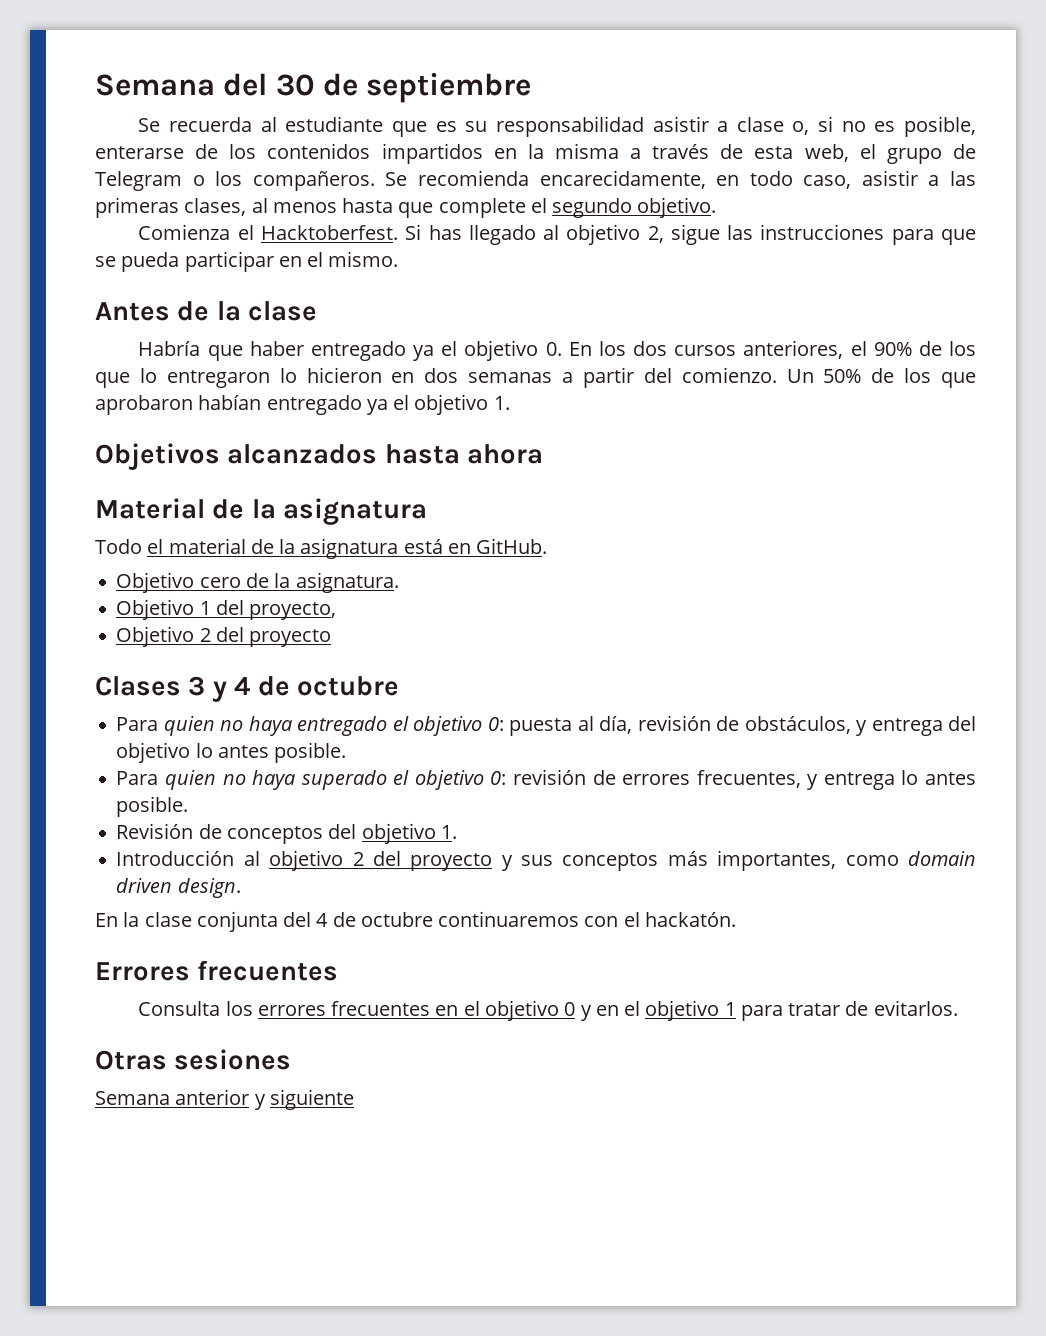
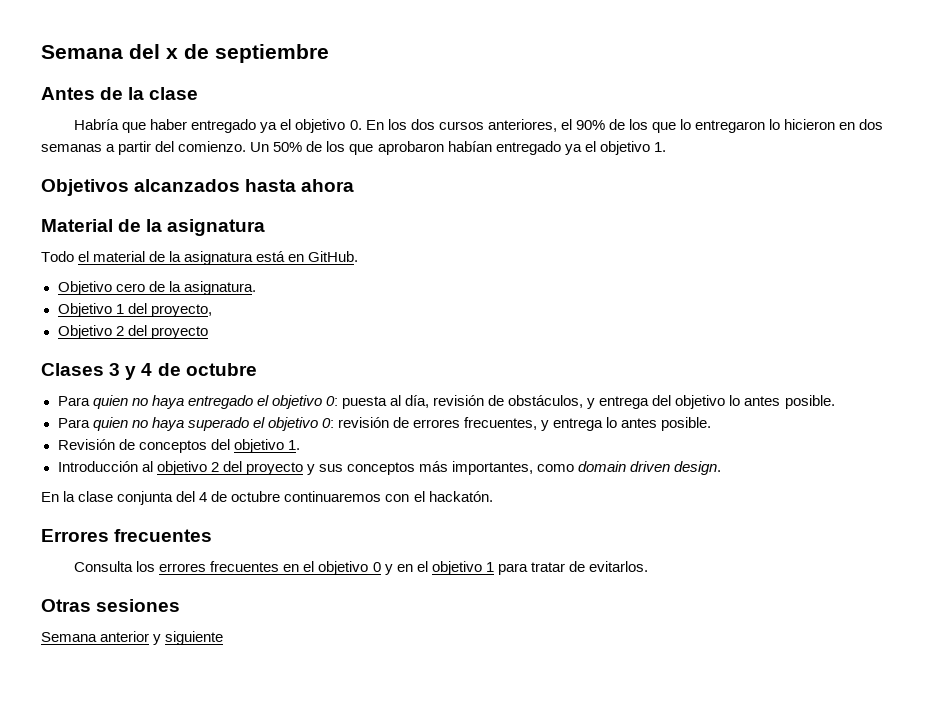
- Semana del 30 de septiembre
+ Semana del x de septiembre
- Se recuerda al estudiante que es su responsabilidad asistir a clase o, si no es posible, enterarse de los contenidos impartidos en la misma a través de esta web, el grupo de Telegram o los compañeros. Se recomienda encarecidamente, en todo caso, asistir a las primeras clases, al menos hasta que complete el segundo objetivo.
- Comienza el Hacktoberfest. Si has llegado al objetivo 2, sigue las instrucciones para que se pueda participar en el mismo.

